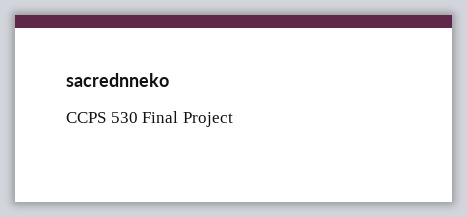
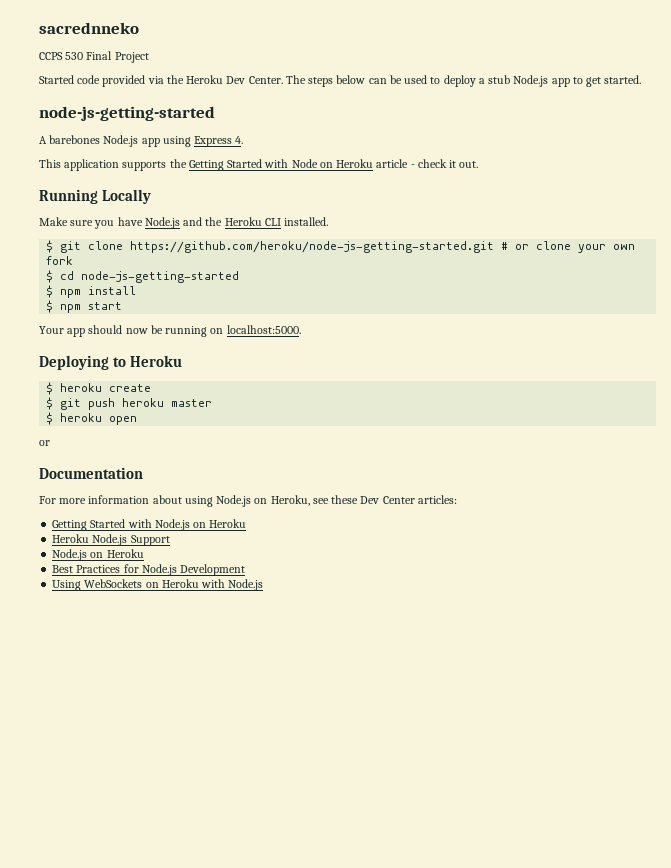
+ Started code provided via the Heroku Dev Center. The steps below can be used to deploy a stub Node.js app to get started.
+ node-js-getting-started
+ A barebones Node.js app using Express 4.
+ This application supports the Getting Started with Node on Heroku article - check it out.
+ Running Locally
+ Make sure you have Node.js and the Heroku CLI installed.
+ $ git clone https://github.com/heroku/node-js-getting-started.git # or clone your own fork
+ $ cd node-js-getting-started
+ $ npm install
+ $ npm start
+ Your app should now be running on localhost:5000.
+ Deploying to Heroku
+ $ heroku create
+ $ git push heroku master
+ $ heroku open
+ or
+ Documentation
+ For more information about using Node.js on Heroku, see these Dev Center articles:
+ Getting Started with Node.js on Heroku
+ Heroku Node.js Support
+ Node.js on Heroku
+ Best Practices for Node.js Development
+ Using WebSockets on Heroku with Node.js

